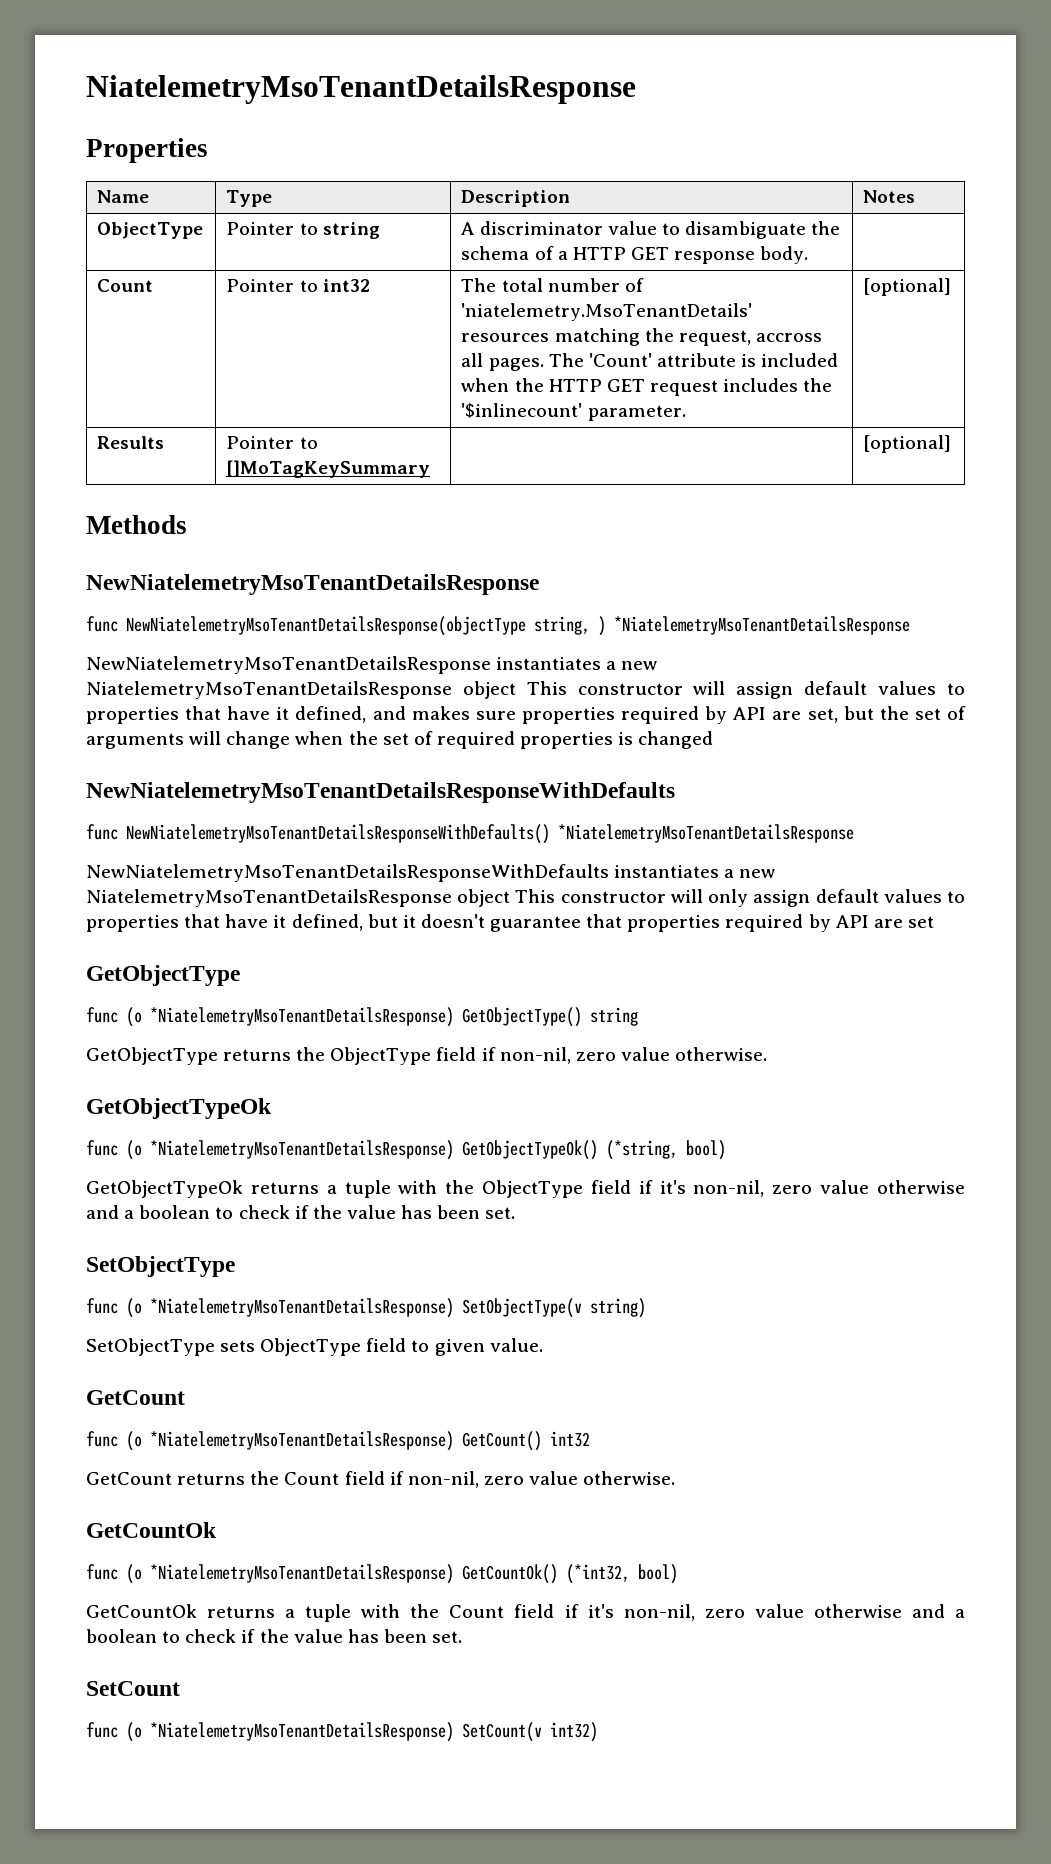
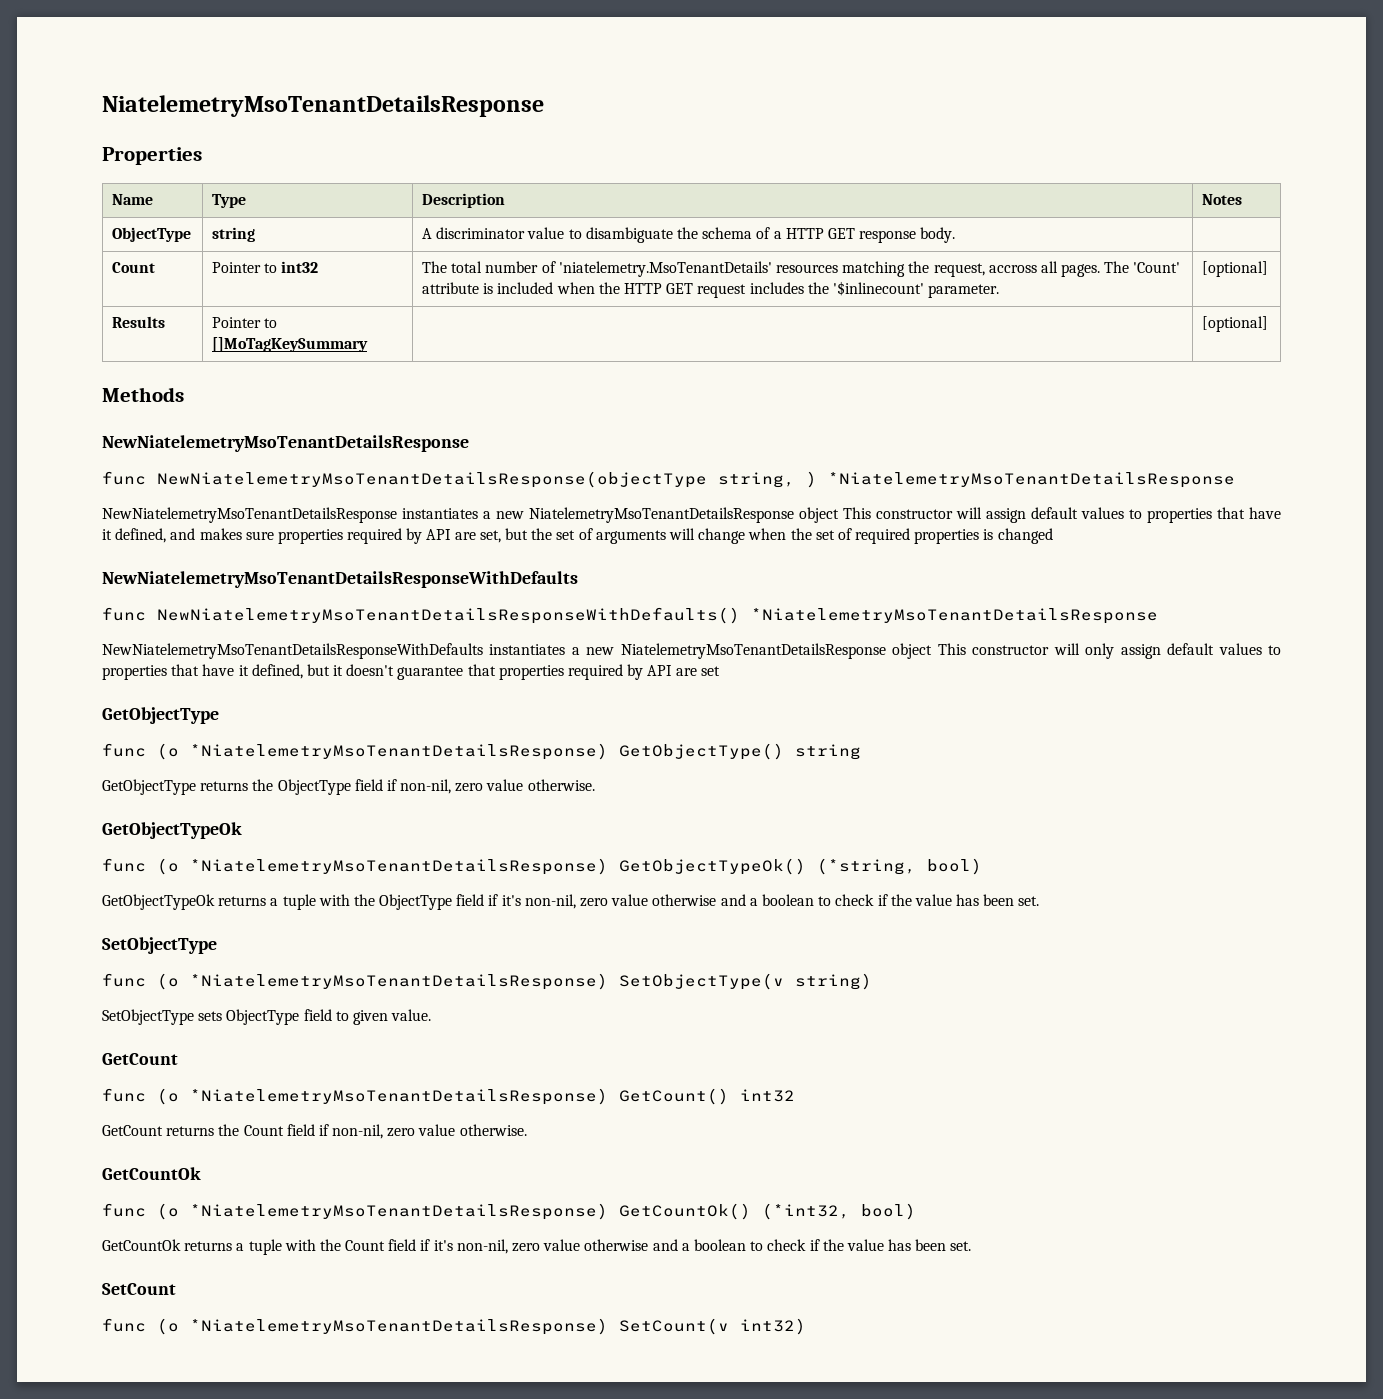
- ObjectType | Pointer to string | A discriminator value to disambiguate the schema of a HTTP GET response body. |
+ ObjectType | string | A discriminator value to disambiguate the schema of a HTTP GET response body. |

